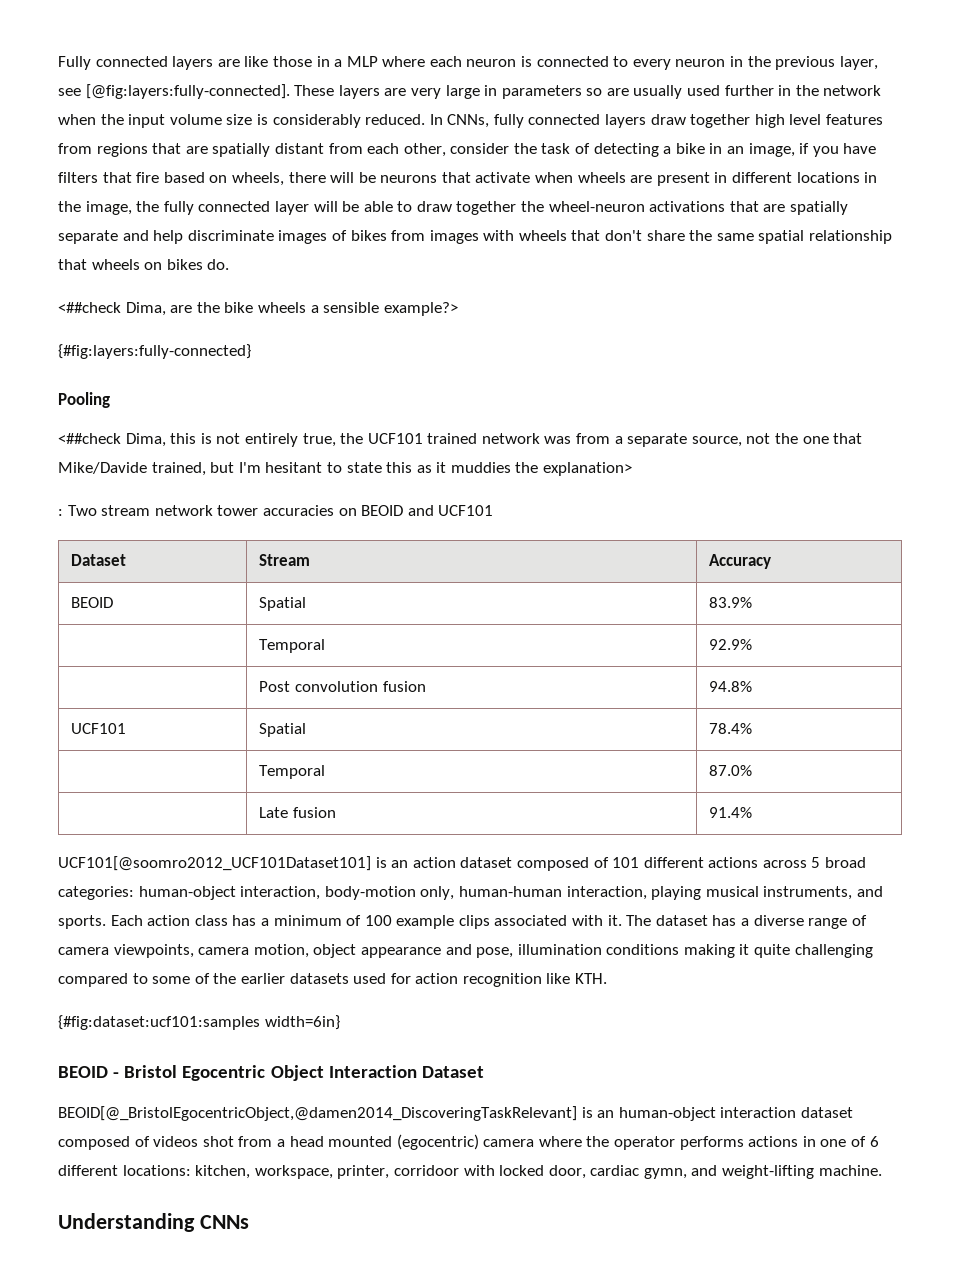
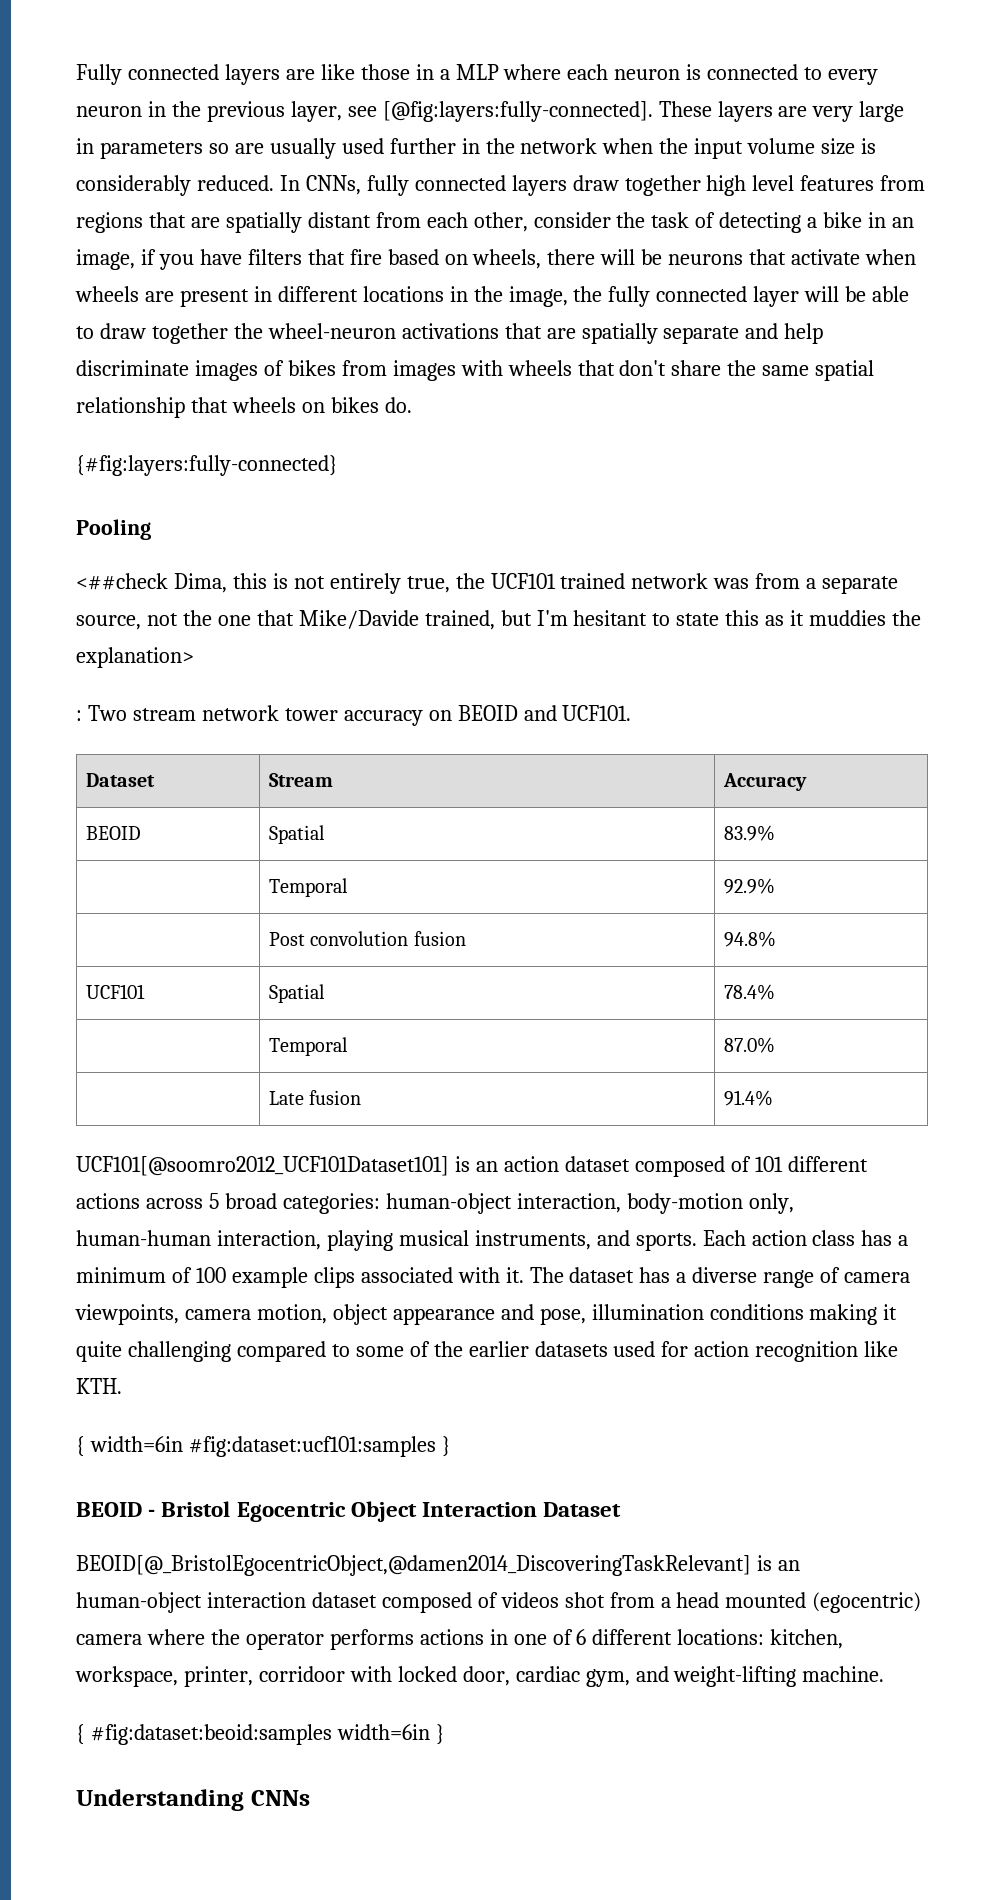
- <##check Dima, are the bike wheels a sensible example?>
- : Two stream network tower accuracies on BEOID and UCF101
+ : Two stream network tower accuracy on BEOID and UCF101.
- {#fig:dataset:ucf101:samples width=6in}
+ { width=6in #fig:dataset:ucf101:samples }
- BEOID[@_BristolEgocentricObject,@damen2014_DiscoveringTaskRelevant] is an human-object interaction dataset composed of videos shot from a head mounted (egocentric) camera where the operator performs actions in one of 6 different locations: kitchen, workspace, printer, corridoor with locked door, cardiac gymn, and weight-lifting machine.
+ BEOID[@_BristolEgocentricObject,@damen2014_DiscoveringTaskRelevant] is an human-object interaction dataset composed of videos shot from a head mounted (egocentric) camera where the operator performs actions in one of 6 different locations: kitchen, workspace, printer, corridoor with locked door, cardiac gym, and weight-lifting machine.
+ { #fig:dataset:beoid:samples width=6in }

